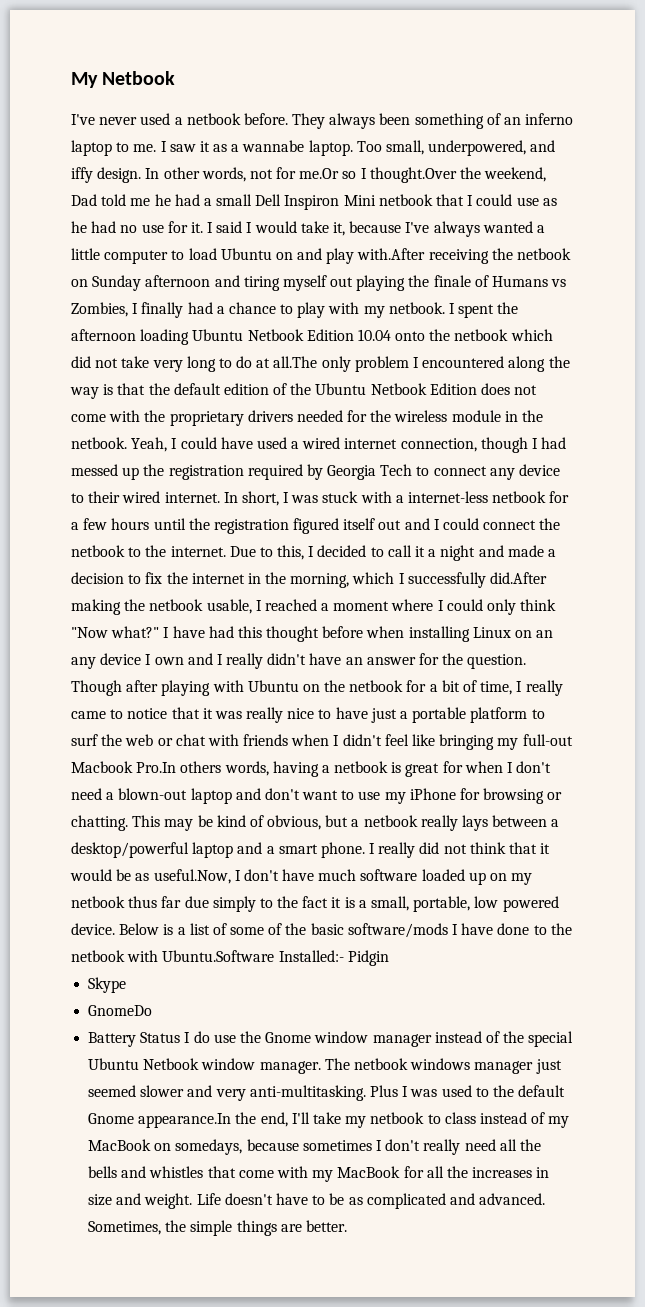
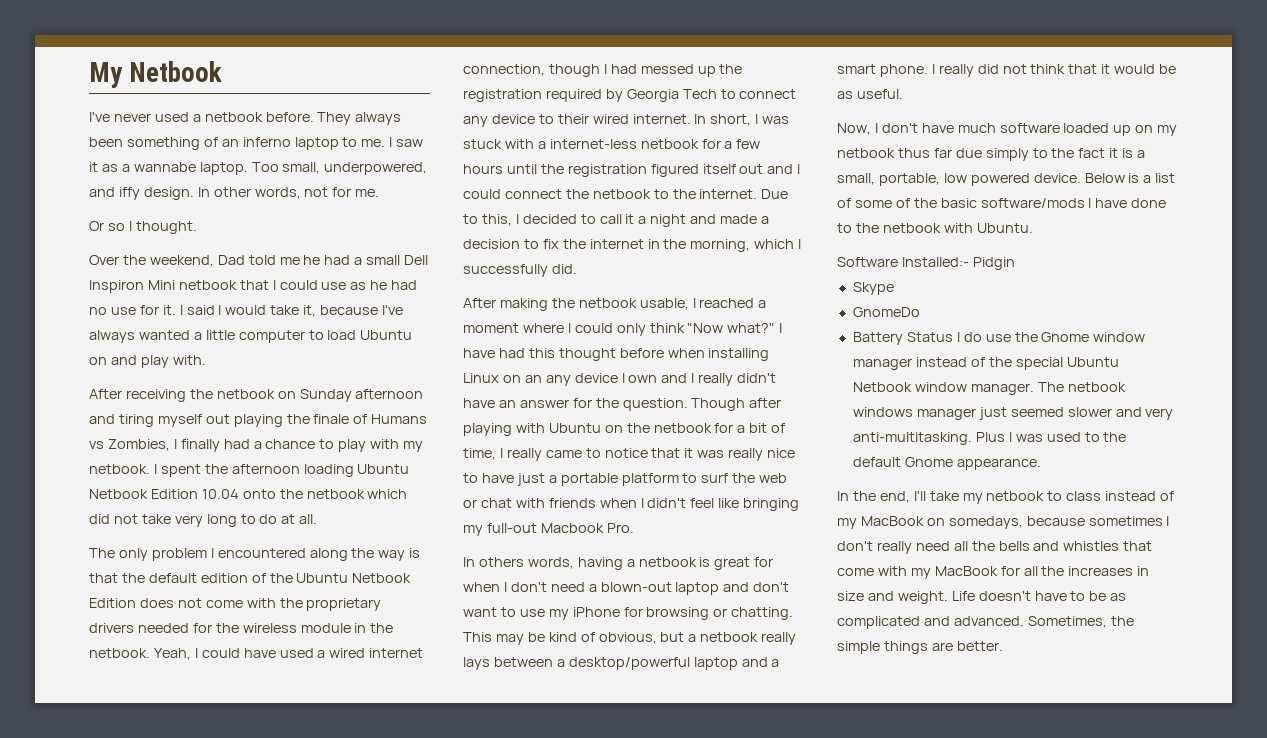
- In other words, not for me.Or so I thought.Over the weekend, Dad told me he had a small Dell Inspiron Mini netbook that I could use as he had no use for it.
+ In other words, not for me.
+ Or so I thought.
+ Over the weekend, Dad told me he had a small Dell Inspiron Mini netbook that I could use as he had no use for it.
- I said I would take it, because I've always wanted a little computer to load Ubuntu on and play with.After receiving the netbook on Sunday afternoon and tiring myself out playing the finale of Humans vs Zombies, I finally had a chance to play with my netbook.
+ I said I would take it, because I've always wanted a little computer to load Ubuntu on and play with.
+ After receiving the netbook on Sunday afternoon and tiring myself out playing the finale of Humans vs Zombies, I finally had a chance to play with my netbook.
- I spent the afternoon loading Ubuntu Netbook Edition 10.04 onto the netbook which did not take very long to do at all.The only problem I encountered along the way is that the default edition of the Ubuntu Netbook Edition does not come with the proprietary drivers needed for the wireless module in the netbook.
+ I spent the afternoon loading Ubuntu Netbook Edition 10.04 onto the netbook which did not take very long to do at all.
+ The only problem I encountered along the way is that the default edition of the Ubuntu Netbook Edition does not come with the proprietary drivers needed for the wireless module in the netbook.
- Due to this, I decided to call it a night and made a decision to fix the internet in the morning, which I successfully did.After making the netbook usable, I reached a moment where I could only think "Now what?"
+ Due to this, I decided to call it a night and made a decision to fix the internet in the morning, which I successfully did.
+ After making the netbook usable, I reached a moment where I could only think "Now what?"
- Though after playing with Ubuntu on the netbook for a bit of time, I really came to notice that it was really nice to have just a portable platform to surf the web or chat with friends when I didn't feel like bringing my full-out Macbook Pro.In others words, having a netbook is great for when I don't need a blown-out laptop and don't want to use my iPhone for browsing or chatting.
+ Though after playing with Ubuntu on the netbook for a bit of time, I really came to notice that it was really nice to have just a portable platform to surf the web or chat with friends when I didn't feel like bringing my full-out Macbook Pro.
+ In others words, having a netbook is great for when I don't need a blown-out laptop and don't want to use my iPhone for browsing or chatting.
- I really did not think that it would be as useful.Now, I don't have much software loaded up on my netbook thus far due simply to the fact it is a small, portable, low powered device.
+ I really did not think that it would be as useful.
+ Now, I don't have much software loaded up on my netbook thus far due simply to the fact it is a small, portable, low powered device.
- Below is a list of some of the basic software/mods I have done to the netbook with Ubuntu.Software Installed:- Pidgin
+ Below is a list of some of the basic software/mods I have done to the netbook with Ubuntu.
+ Software Installed:- Pidgin
- Plus I was used to the default Gnome appearance.In the end, I'll take my netbook to class instead of my MacBook on somedays, because sometimes I don't really need all the bells and whistles that come with my MacBook for all the increases in size and weight.
+ Plus I was used to the default Gnome appearance.
+ In the end, I'll take my netbook to class instead of my MacBook on somedays, because sometimes I don't really need all the bells and whistles that come with my MacBook for all the increases in size and weight.

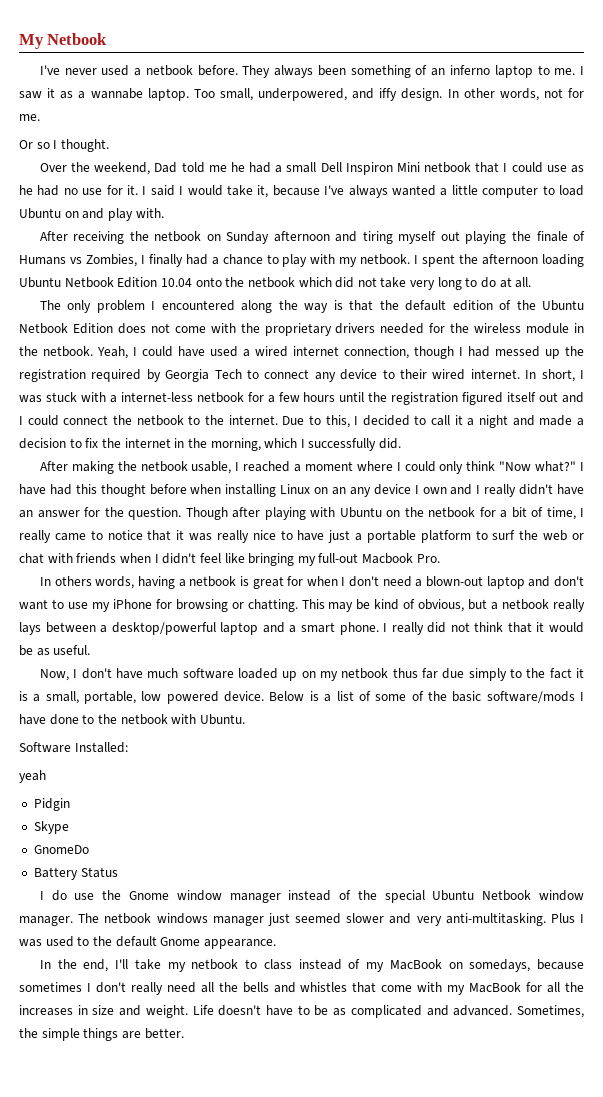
- Software Installed:- Pidgin
+ Software Installed:
+ yeah
+ Pidgin
- Battery Status I do use the Gnome window manager instead of the special Ubuntu Netbook window manager.
+ Battery Status
+ I do use the Gnome window manager instead of the special Ubuntu Netbook window manager.

